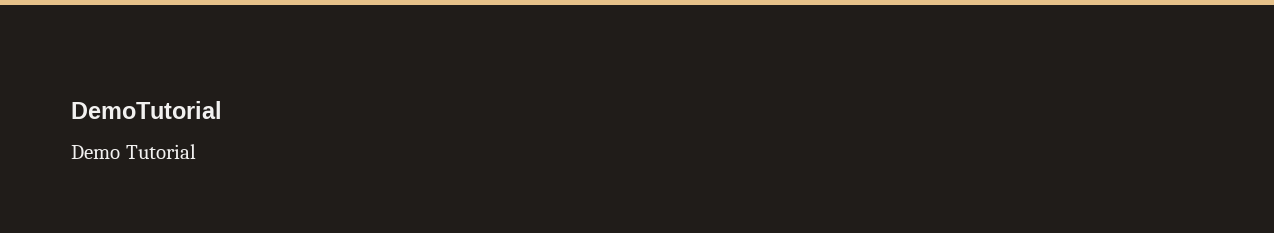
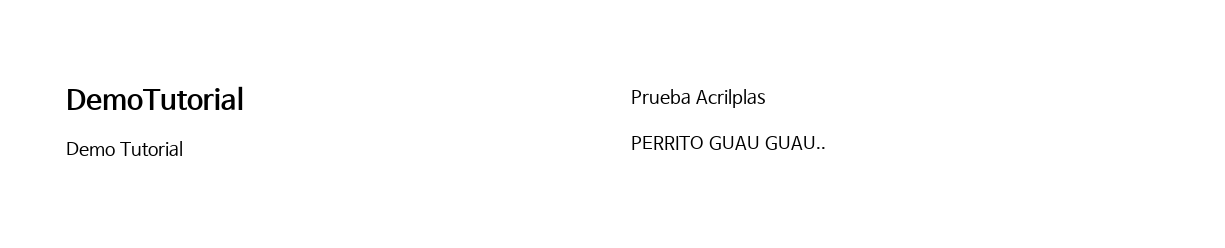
+ Prueba Acrilplas
+ PERRITO GUAU GUAU..

